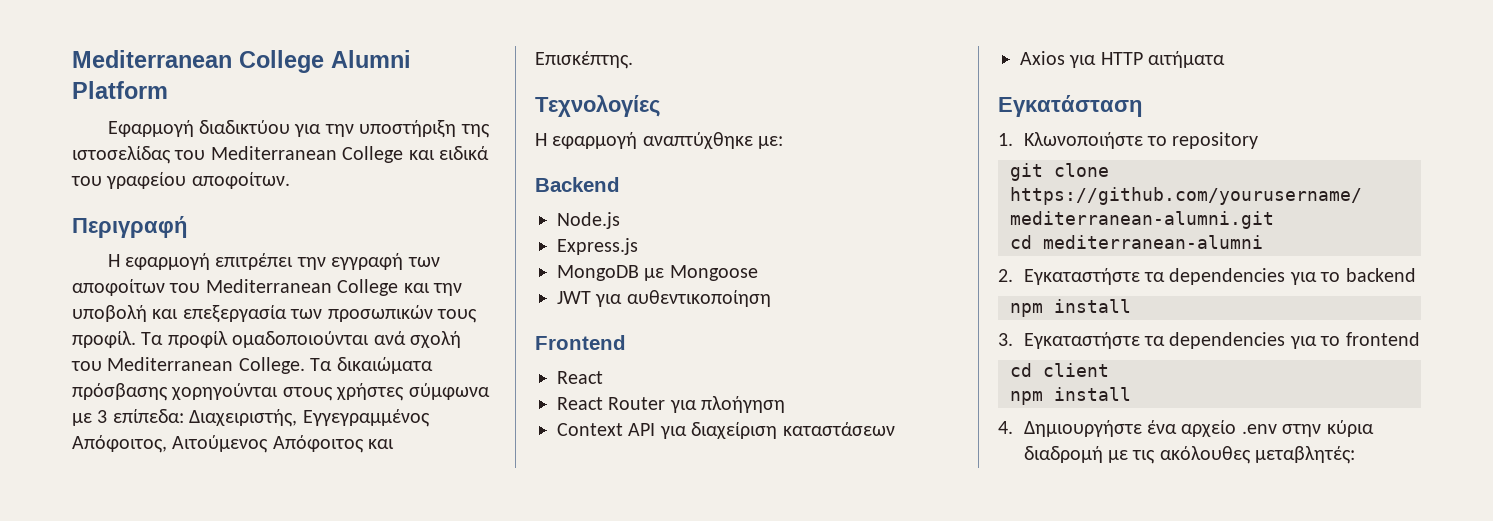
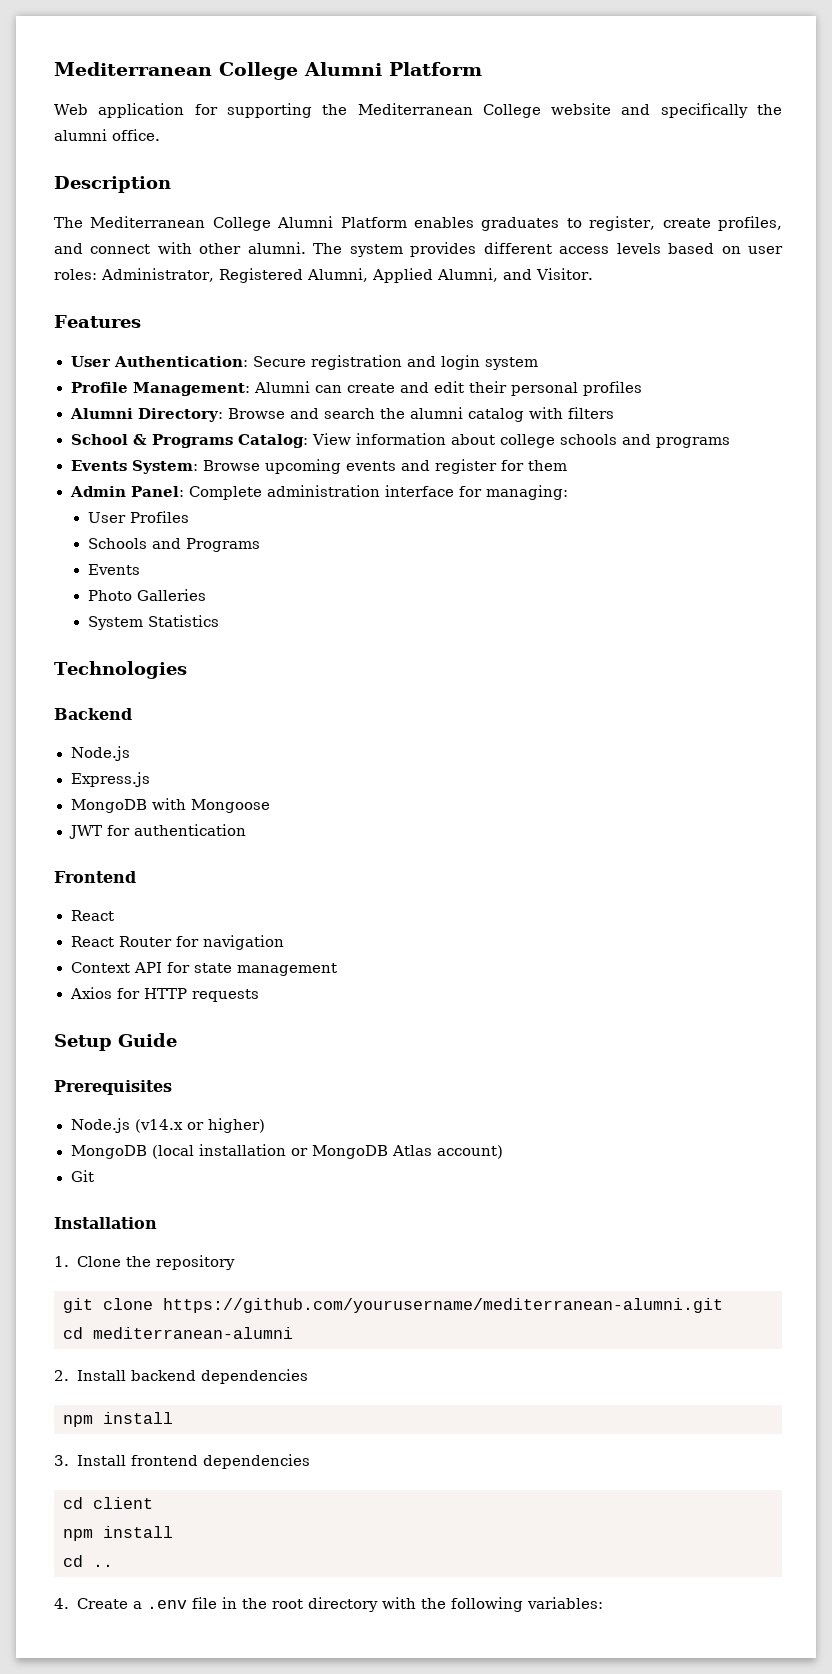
- Εφαρμογή διαδικτύου για την υποστήριξη της ιστοσελίδας του Mediterranean College και ειδικά του γραφείου αποφοίτων.
- Περιγραφή
- Η εφαρμογή επιτρέπει την εγγραφή των αποφοίτων του Mediterranean College και την υποβολή και επεξεργασία των προσωπικών τους προφίλ. Τα προφίλ ομαδοποιούνται ανά σχολή του Mediterranean College. Τα δικαιώματα πρόσβασης χορηγούνται στους χρήστες σύμφωνα με 3 επίπεδα: Διαχειριστής, Εγγεγραμμένος Απόφοιτος, Αιτούμενος Απόφοιτος και Επισκέπτης.
- Τεχνολογίες
- Η εφαρμογή αναπτύχθηκε με:
+ Web application for supporting the Mediterranean College website and specifically the alumni office.
+ Description
+ The Mediterranean College Alumni Platform enables graduates to register, create profiles, and connect with other alumni. The system provides different access levels based on user roles: Administrator, Registered Alumni, Applied Alumni, and Visitor.
+ Features
+ User Authentication: Secure registration and login system
+ Profile Management: Alumni can create and edit their personal profiles
+ Alumni Directory: Browse and search the alumni catalog with filters
+ School & Programs Catalog: View information about college schools and programs
+ Events System: Browse upcoming events and register for them
+ Admin Panel: Complete administration interface for managing:
+ User Profiles
+ Schools and Programs
+ Events
+ Photo Galleries
+ System Statistics
+ Technologies
- MongoDB με Mongoose
+ MongoDB with Mongoose
- JWT για αυθεντικοποίηση
+ JWT for authentication
- React Router για πλοήγηση
+ React Router for navigation
- Context API για διαχείριση καταστάσεων
- Axios για HTTP αιτήματα
- Εγκατάσταση
+ Context API for state management
+ Axios for HTTP requests
+ Setup Guide
+ Prerequisites
+ Node.js (v14.x or higher)
+ MongoDB (local installation or MongoDB Atlas account)
+ Git
+ Installation
- 1. Κλωνοποιήστε το repository
+ 1. Clone the repository
- 2. Εγκαταστήστε τα dependencies για το backend
+ 2. Install backend dependencies
- 3. Εγκαταστήστε τα dependencies για το frontend
+ 3. Install frontend dependencies
+ cd ..
- 4. Δημιουργήστε ένα αρχείο .env στην κύρια διαδρομή με τις ακόλουθες μεταβλητές:
+ 4. Create a .env file in the root directory with the following variables:

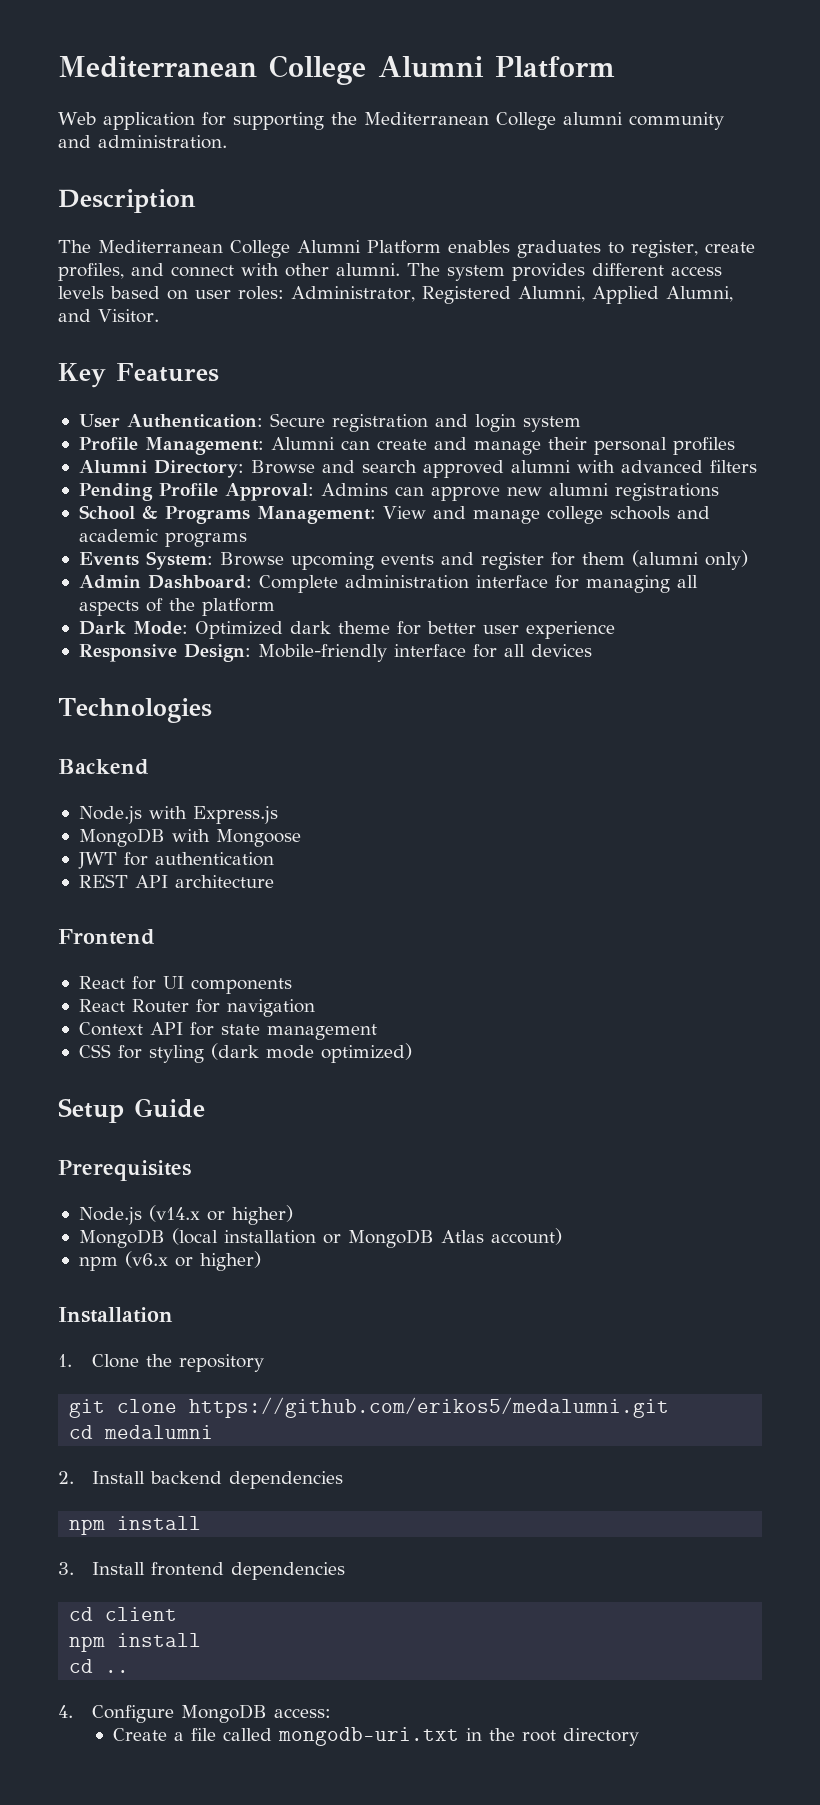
- Web application for supporting the Mediterranean College website and specifically the alumni office.
+ Web application for supporting the Mediterranean College alumni community and administration.
- Features
+ Key Features
- Profile Management: Alumni can create and edit their personal profiles
+ Profile Management: Alumni can create and manage their personal profiles
- Alumni Directory: Browse and search the alumni catalog with filters
+ Alumni Directory: Browse and search approved alumni with advanced filters
+ Pending Profile Approval: Admins can approve new alumni registrations
- School & Programs Catalog: View information about college schools and programs
+ School & Programs Management: View and manage college schools and academic programs
- Events System: Browse upcoming events and register for them
+ Events System: Browse upcoming events and register for them (alumni only)
- Admin Panel: Complete administration interface for managing:
- User Profiles
- Schools and Programs
- Events
- Photo Galleries
- System Statistics
+ Admin Dashboard: Complete administration interface for managing all aspects of the platform
+ Dark Mode: Optimized dark theme for better user experience
+ Responsive Design: Mobile-friendly interface for all devices
  Backend
- Node.js
- Express.js
+ Node.js with Express.js
+ REST API architecture
  Frontend
- React
+ React for UI components
- Axios for HTTP requests
+ CSS for styling (dark mode optimized)
- Git
+ npm (v6.x or higher)
- git clone https://github.com/yourusername/mediterranean-alumni.git
- cd mediterranean-alumni
+ git clone https://github.com/erikos5/medalumni.git
+ cd medalumni
- 4. Create a .env file in the root directory with the following variables:
+ 4. Configure MongoDB access:
+ Create a file called mongodb-uri.txt in the root directory

